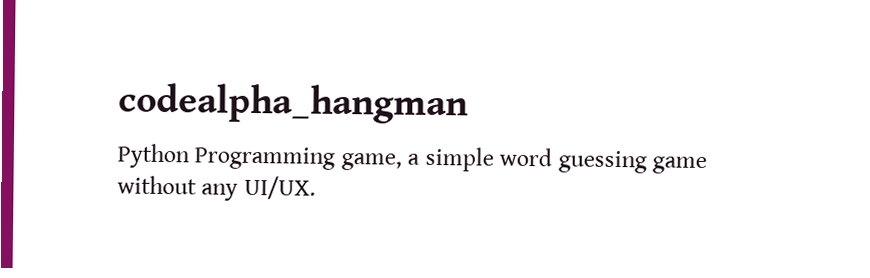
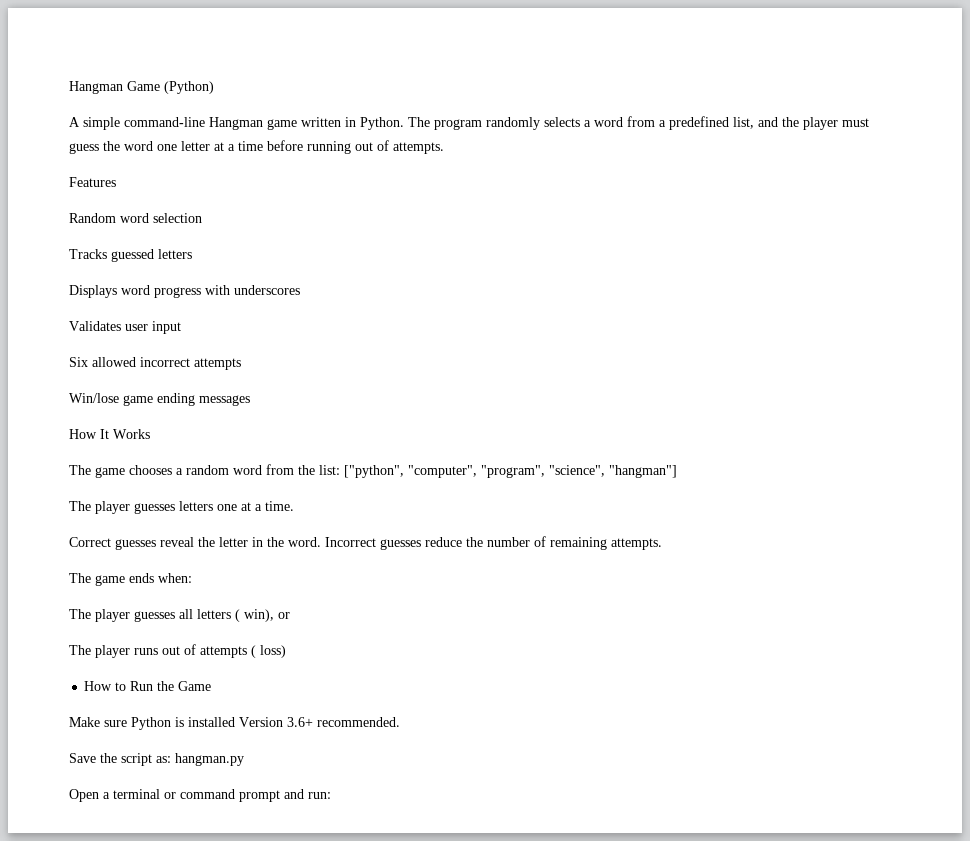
- codealpha_hangman
- Python Programming game, a simple word guessing game without any UI/UX.
+ Hangman Game (Python)
+ A simple command-line Hangman game written in Python. The program randomly selects a word from a predefined list, and the player must guess the word one letter at a time before running out of attempts.
+ Features
+ Random word selection
+ Tracks guessed letters
+ Displays word progress with underscores
+ Validates user input
+ Six allowed incorrect attempts
+ Win/lose game ending messages
+ How It Works
+ The game chooses a random word from the list: ["python", "computer", "program", "science", "hangman"]
+ The player guesses letters one at a time.
+ Correct guesses reveal the letter in the word. Incorrect guesses reduce the number of remaining attempts.
+ The game ends when:
+ The player guesses all letters ( win), or
+ The player runs out of attempts ( loss)
+ How to Run the Game
+ Make sure Python is installed Version 3.6+ recommended.
+ Save the script as: hangman.py
+ Open a terminal or command prompt and run:

